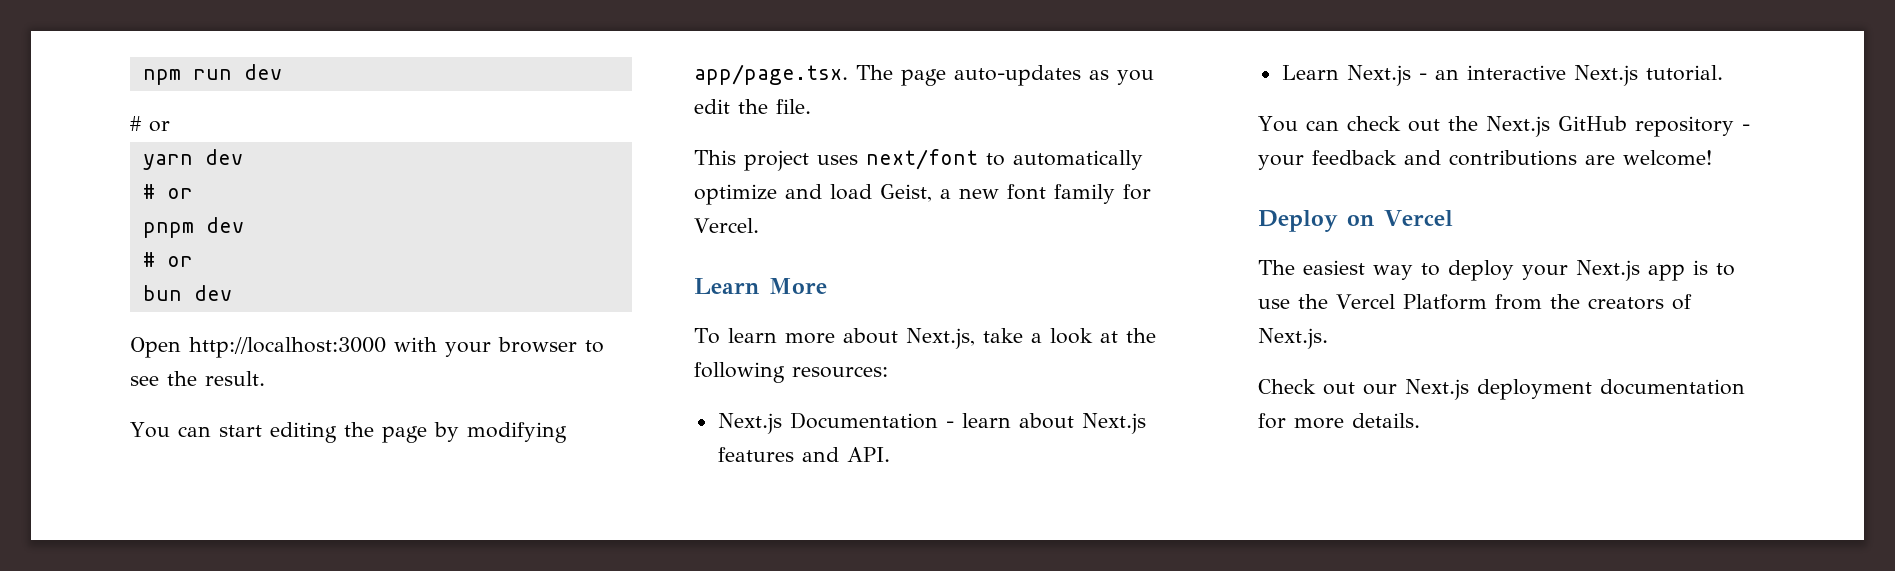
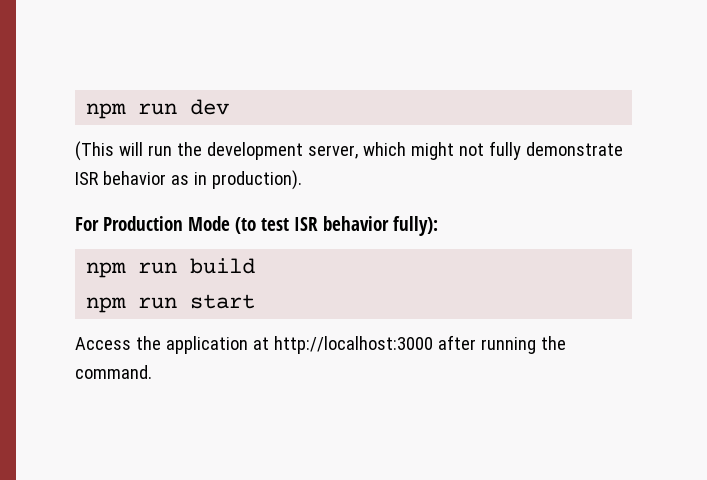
  npm run dev
- # or
- yarn dev
- # or
- pnpm dev
- # or
- bun dev
- Open http://localhost:3000 with your browser to see the result.
- You can start editing the page by modifying app/page.tsx. The page auto-updates as you edit the file.
- This project uses next/font to automatically optimize and load Geist, a new font family for Vercel.
- Learn More
- To learn more about Next.js, take a look at the following resources:
- Next.js Documentation - learn about Next.js features and API.
- Learn Next.js - an interactive Next.js tutorial.
- You can check out the Next.js GitHub repository - your feedback and contributions are welcome!
- Deploy on Vercel
- The easiest way to deploy your Next.js app is to use the Vercel Platform from the creators of Next.js.
- Check out our Next.js deployment documentation for more details.
+ (This will run the development server, which might not fully demonstrate ISR behavior as in production).
+ For Production Mode (to test ISR behavior fully):
+ npm run build
+ npm run start
+ Access the application at http://localhost:3000 after running the command.

